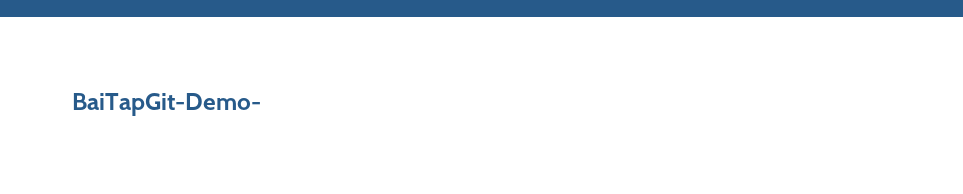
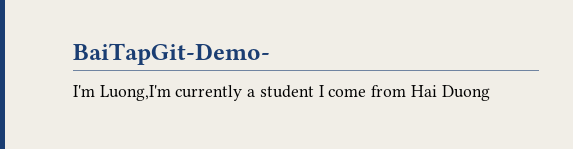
+ I'm Luong,I'm currently a student I come from Hai Duong

